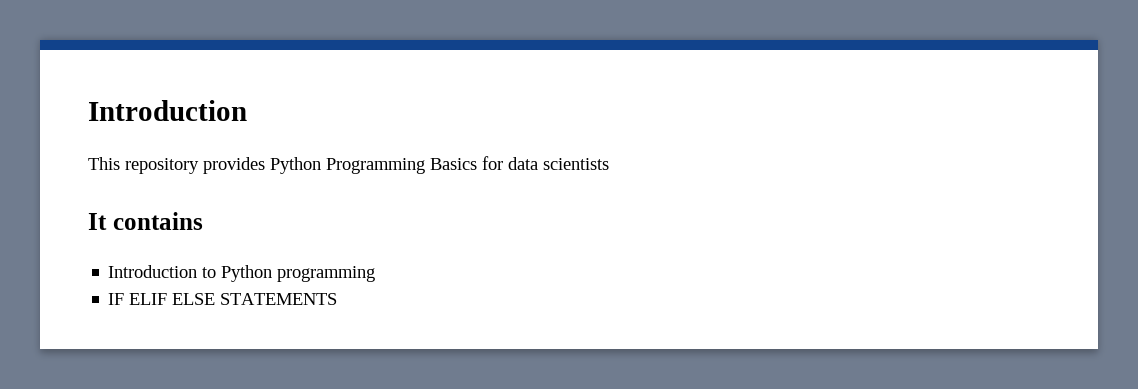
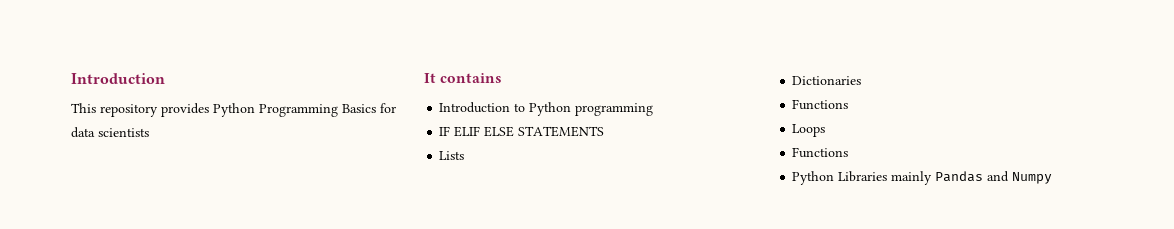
+ Lists
+ Dictionaries
+ Functions
+ Loops
+ Functions
+ Python Libraries mainly Pandas and Numpy

